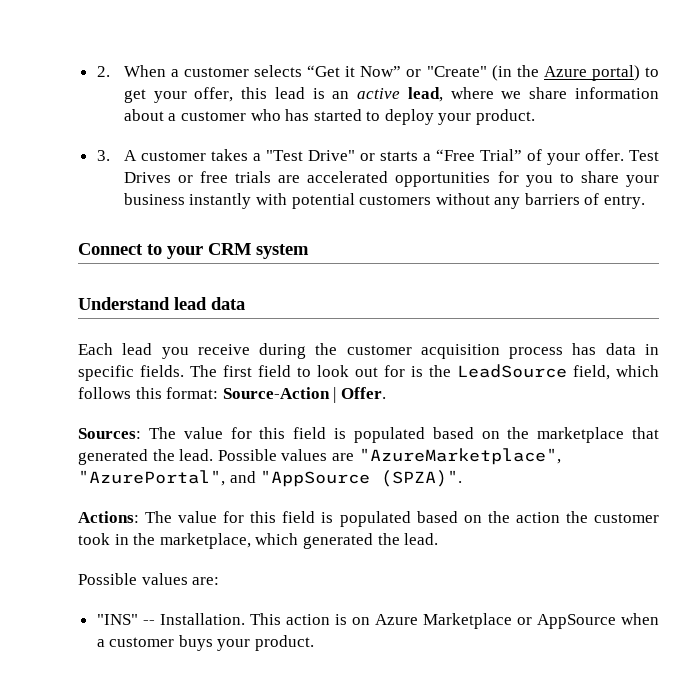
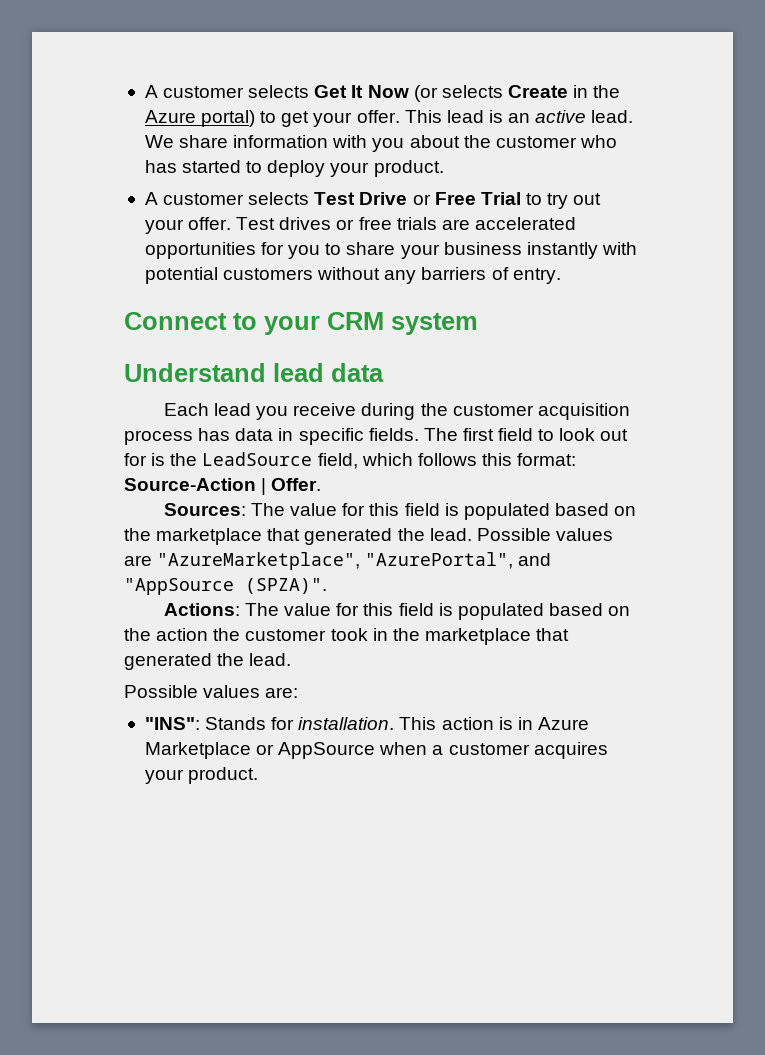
- 2. When a customer selects “Get it Now” or "Create" (in the Azure portal) to get your offer, this lead is an active lead, where we share information about a customer who has started to deploy your product.
+ A customer selects Get It Now (or selects Create in the Azure portal) to get your offer. This lead is an active lead. We share information with you about the customer who has started to deploy your product.
- 3. A customer takes a "Test Drive" or starts a “Free Trial” of your offer.
+ A customer selects Test Drive or Free Trial to try out your offer.
- Test Drives or free trials are accelerated opportunities for you to share your business instantly with potential customers without any barriers of entry.
+ Test drives or free trials are accelerated opportunities for you to share your business instantly with potential customers without any barriers of entry.
- Actions: The value for this field is populated based on the action the customer took in the marketplace, which generated the lead.
+ Actions: The value for this field is populated based on the action the customer took in the marketplace that generated the lead.
- "INS" -- Installation.
+ "INS": Stands for installation.
- This action is on Azure Marketplace or AppSource when a customer buys your product.
+ This action is in Azure Marketplace or AppSource when a customer acquires your product.

